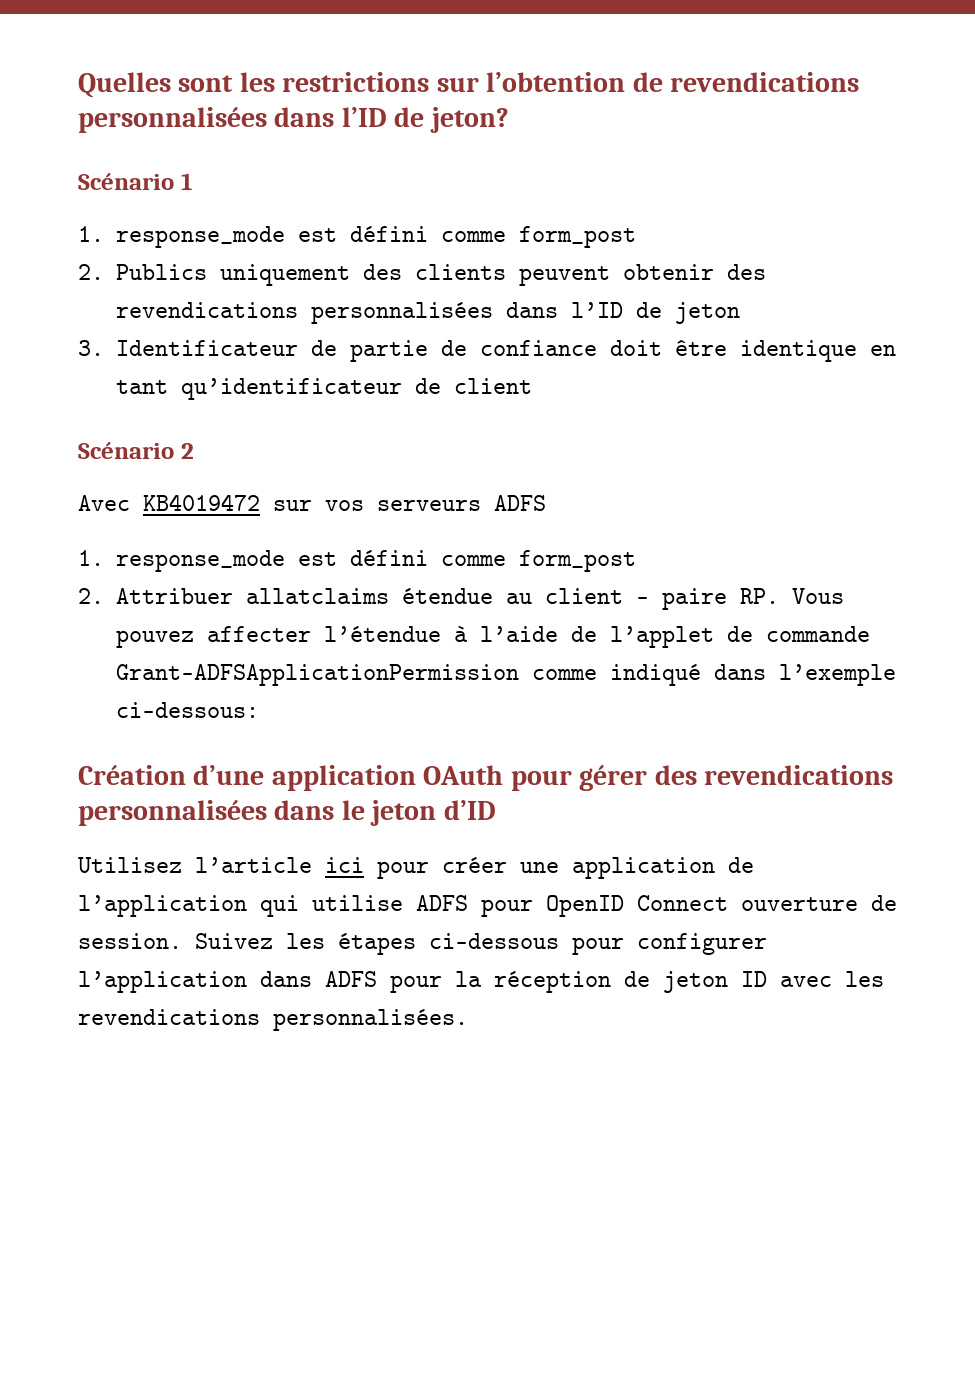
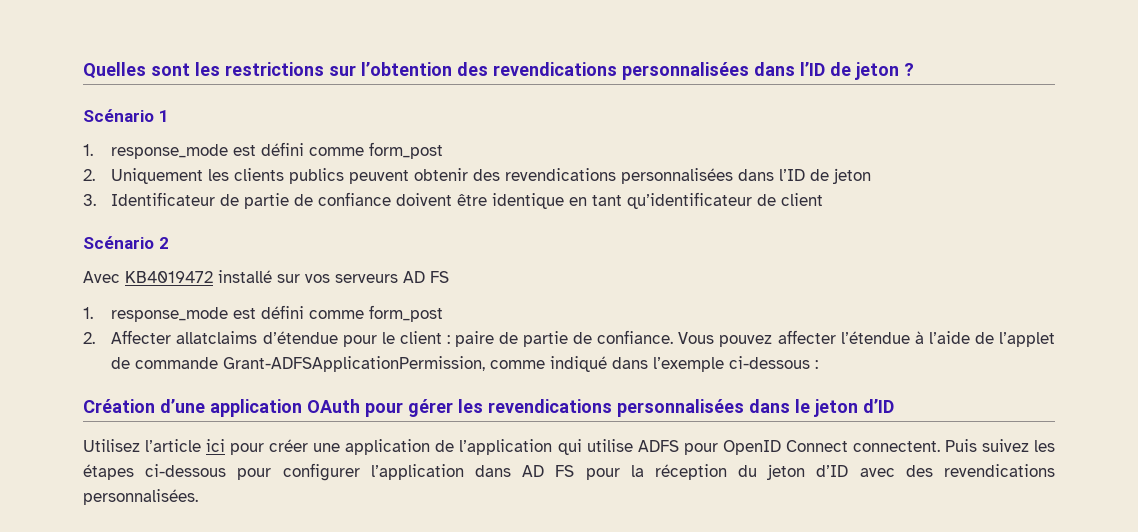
- Quelles sont les restrictions sur l’obtention de revendications personnalisées dans l’ID de jeton?
+ Quelles sont les restrictions sur l’obtention des revendications personnalisées dans l’ID de jeton ?
- 2. Publics uniquement des clients peuvent obtenir des revendications personnalisées dans l’ID de jeton
+ 2. Uniquement les clients publics peuvent obtenir des revendications personnalisées dans l’ID de jeton
- 3. Identificateur de partie de confiance doit être identique en tant qu’identificateur de client
+ 3. Identificateur de partie de confiance doivent être identique en tant qu’identificateur de client
- Avec KB4019472 sur vos serveurs ADFS
+ Avec KB4019472 installé sur vos serveurs AD FS
  1. response_mode est défini comme form_post
- 2. Attribuer allatclaims étendue au client – paire RP. Vous pouvez affecter l’étendue à l’aide de l’applet de commande Grant-ADFSApplicationPermission comme indiqué dans l’exemple ci-dessous:
+ 2. Affecter allatclaims d’étendue pour le client : paire de partie de confiance. Vous pouvez affecter l’étendue à l’aide de l’applet de commande Grant-ADFSApplicationPermission, comme indiqué dans l’exemple ci-dessous :
- Création d’une application OAuth pour gérer des revendications personnalisées dans le jeton d’ID
+ Création d’une application OAuth pour gérer les revendications personnalisées dans le jeton d’ID
- Utilisez l’article ici pour créer une application de l’application qui utilise ADFS pour OpenID Connect ouverture de session. Suivez les étapes ci-dessous pour configurer l’application dans ADFS pour la réception de jeton ID avec les revendications personnalisées.
+ Utilisez l’article ici pour créer une application de l’application qui utilise ADFS pour OpenID Connect connectent. Puis suivez les étapes ci-dessous pour configurer l’application dans AD FS pour la réception du jeton d’ID avec des revendications personnalisées.

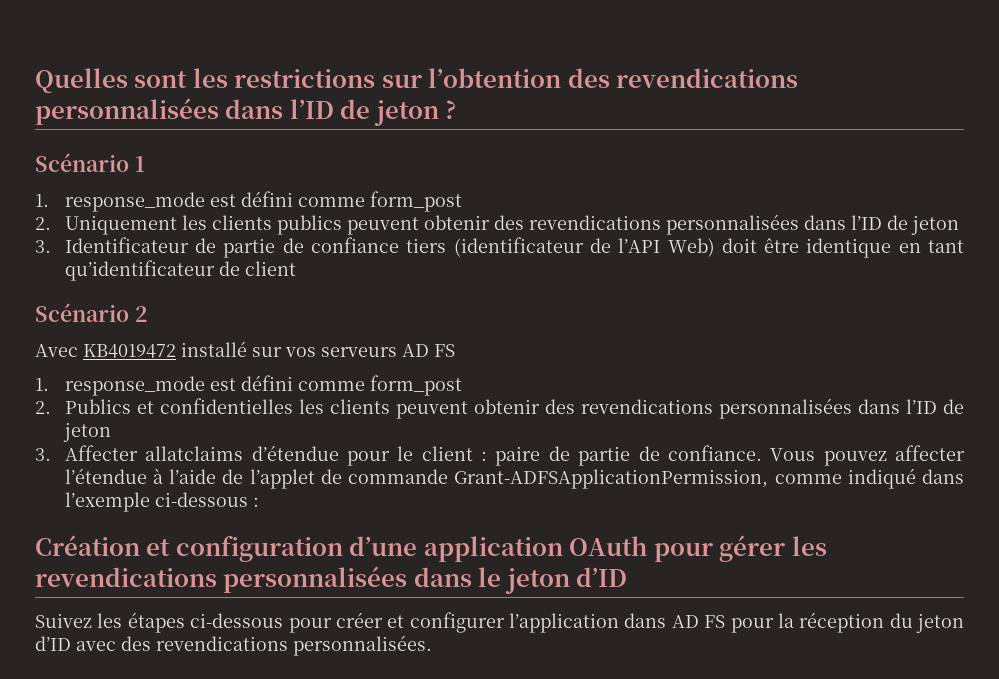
- 3. Identificateur de partie de confiance doivent être identique en tant qu’identificateur de client
+ 3. Identificateur de partie de confiance tiers (identificateur de l’API Web) doit être identique en tant qu’identificateur de client
- 2. Affecter allatclaims d’étendue pour le client : paire de partie de confiance.
+ 2. Publics et confidentielles les clients peuvent obtenir des revendications personnalisées dans l’ID de jeton
+ 3. Affecter allatclaims d’étendue pour le client : paire de partie de confiance.
- Création d’une application OAuth pour gérer les revendications personnalisées dans le jeton d’ID
+ Création et configuration d’une application OAuth pour gérer les revendications personnalisées dans le jeton d’ID
- Utilisez l’article ici pour créer une application de l’application qui utilise ADFS pour OpenID Connect connectent. Puis suivez les étapes ci-dessous pour configurer l’application dans AD FS pour la réception du jeton d’ID avec des revendications personnalisées.
+ Suivez les étapes ci-dessous pour créer et configurer l’application dans AD FS pour la réception du jeton d’ID avec des revendications personnalisées.

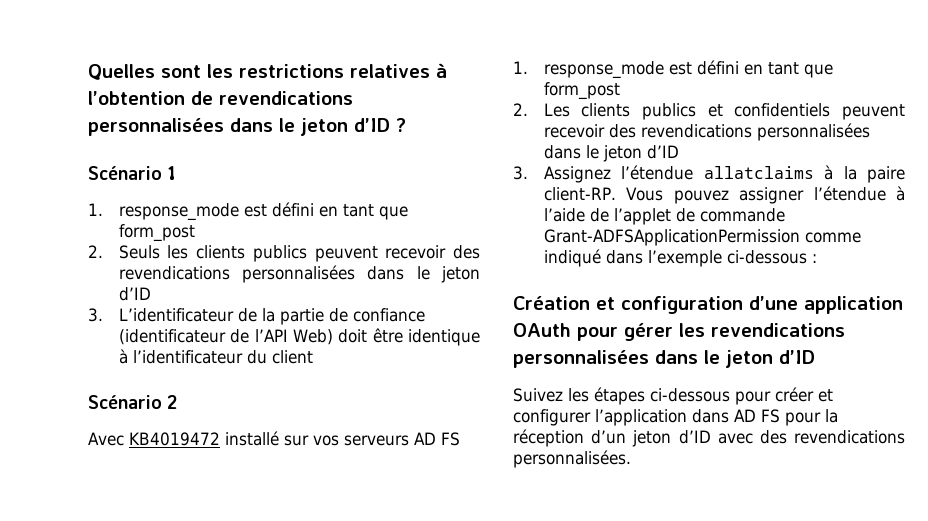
- Quelles sont les restrictions sur l’obtention des revendications personnalisées dans l’ID de jeton ?
+ Quelles sont les restrictions relatives à l’obtention de revendications personnalisées dans le jeton d’ID ?
  Scénario 1
- 1. response_mode est défini comme form_post
- 2. Uniquement les clients publics peuvent obtenir des revendications personnalisées dans l’ID de jeton
- 3. Identificateur de partie de confiance tiers (identificateur de l’API Web) doit être identique en tant qu’identificateur de client
+ 1. response_mode est défini en tant que form_post
+ 2. Seuls les clients publics peuvent recevoir des revendications personnalisées dans le jeton d’ID
+ 3. L’identificateur de la partie de confiance (identificateur de l’API Web) doit être identique à l’identificateur du client
  Avec KB4019472 installé sur vos serveurs AD FS
- 1. response_mode est défini comme form_post
- 2. Publics et confidentielles les clients peuvent obtenir des revendications personnalisées dans l’ID de jeton
- 3. Affecter allatclaims d’étendue pour le client : paire de partie de confiance.
+ 1. response_mode est défini en tant que form_post
+ 2. Les clients publics et confidentiels peuvent recevoir des revendications personnalisées dans le jeton d’ID
+ 3. Assignez l’étendue allatclaims à la paire client-RP.
- Vous pouvez affecter l’étendue à l’aide de l’applet de commande Grant-ADFSApplicationPermission, comme indiqué dans l’exemple ci-dessous :
+ Vous pouvez assigner l’étendue à l’aide de l’applet de commande Grant-ADFSApplicationPermission comme indiqué dans l’exemple ci-dessous :
- Suivez les étapes ci-dessous pour créer et configurer l’application dans AD FS pour la réception du jeton d’ID avec des revendications personnalisées.
+ Suivez les étapes ci-dessous pour créer et configurer l’application dans AD FS pour la réception d’un jeton d’ID avec des revendications personnalisées.

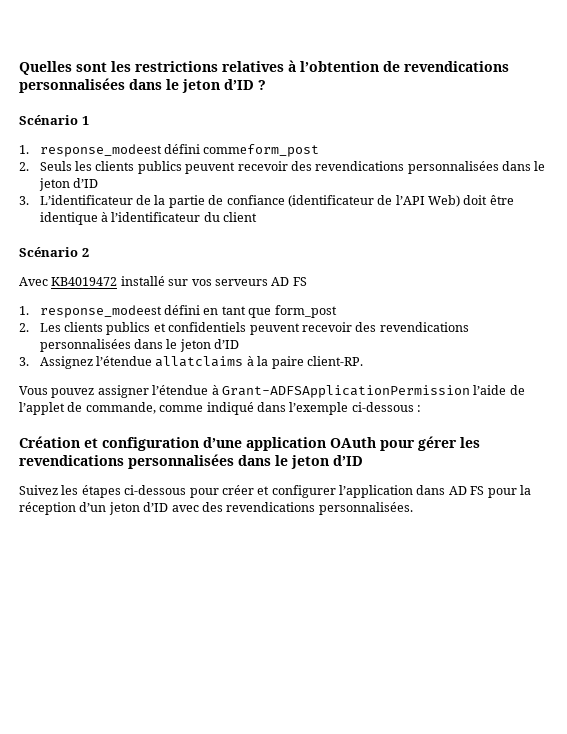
  Scénario 1
- 1. response_mode est défini en tant que form_post
+ 1. response_modeest défini commeform_post
  Avec KB4019472 installé sur vos serveurs AD FS
- 1. response_mode est défini en tant que form_post
+ 1. response_modeest défini en tant que form_post
- 3. Assignez l’étendue allatclaims à la paire client-RP. Vous pouvez assigner l’étendue à l’aide de l’applet de commande Grant-ADFSApplicationPermission comme indiqué dans l’exemple ci-dessous :
+ 3. Assignez l’étendue allatclaims à la paire client-RP.
+ Vous pouvez assigner l’étendue à Grant-ADFSApplicationPermission l’aide de l’applet de commande, comme indiqué dans l’exemple ci-dessous :

